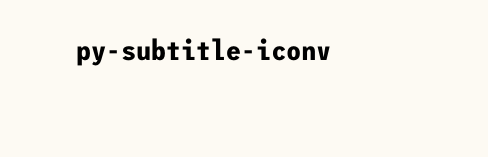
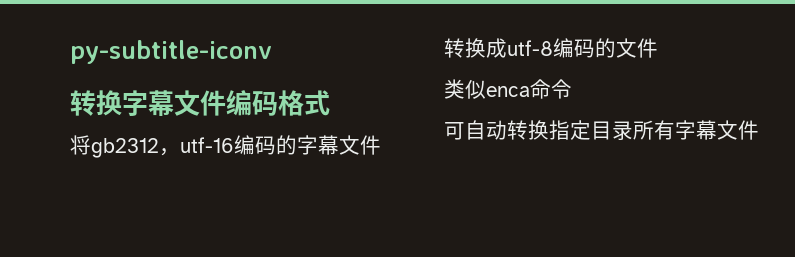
+ 转换字幕文件编码格式
+ 将gb2312，utf-16编码的字幕文件转换成utf-8编码的文件
+ 类似enca命令
+ 可自动转换指定目录所有字幕文件

